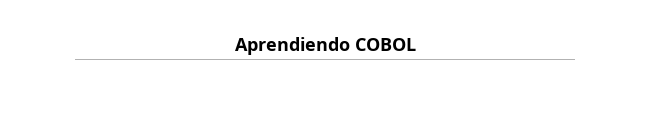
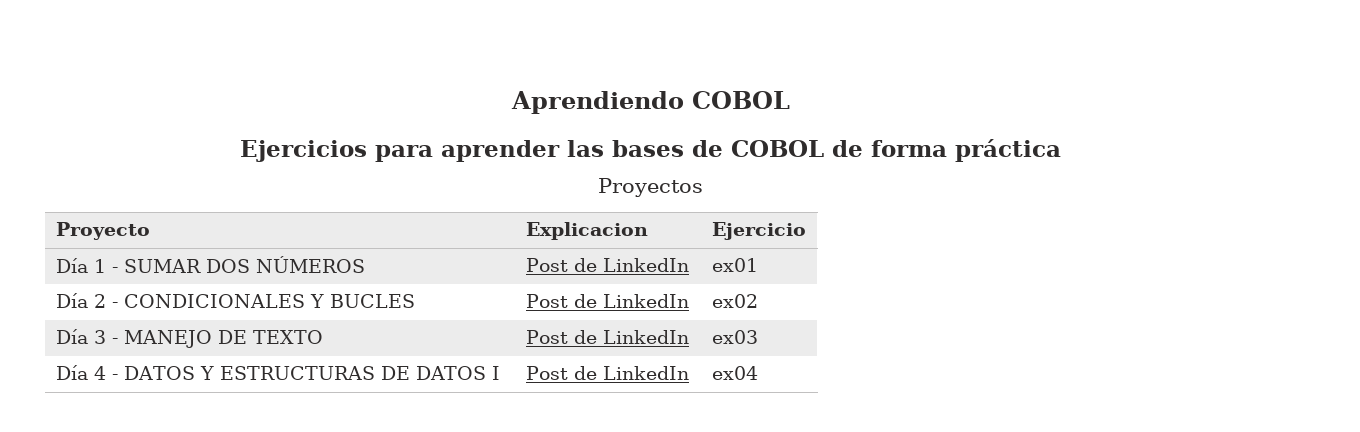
+ Ejercicios para aprender las bases de COBOL de forma práctica
+ Proyectos
+ Proyecto | Explicacion | Ejercicio
+ Día 1 - SUMAR DOS NÚMEROS | Post de LinkedIn | ex01
+ Día 2 - CONDICIONALES Y BUCLES | Post de LinkedIn | ex02
+ Día 3 - MANEJO DE TEXTO | Post de LinkedIn | ex03
+ Día 4 - DATOS Y ESTRUCTURAS DE DATOS I | Post de LinkedIn | ex04

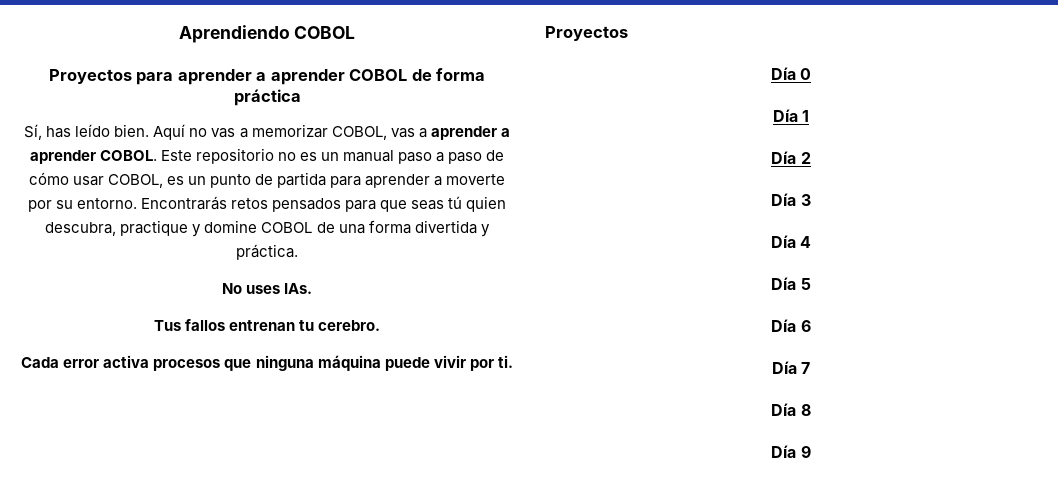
- Ejercicios para aprender las bases de COBOL de forma práctica
+ Proyectos para aprender a aprender COBOL de forma práctica
+ Sí, has leído bien. Aquí no vas a memorizar COBOL, vas a aprender a aprender COBOL. Este repositorio no es un manual paso a paso de cómo usar COBOL, es un punto de partida para aprender a moverte por su entorno. Encontrarás retos pensados para que seas tú quien descubra, practique y domine COBOL de una forma divertida y práctica.
+ No uses IAs.
+ Tus fallos entrenan tu cerebro.
+ Cada error activa procesos que ninguna máquina puede vivir por ti.
  Proyectos
- Proyecto | Explicacion | Ejercicio
- Día 1 - SUMAR DOS NÚMEROS | Post de LinkedIn | ex01
- Día 2 - CONDICIONALES Y BUCLES | Post de LinkedIn | ex02
- Día 3 - MANEJO DE TEXTO | Post de LinkedIn | ex03
- Día 4 - DATOS Y ESTRUCTURAS DE DATOS I | Post de LinkedIn | ex04
+ Día 0
+ Día 1
+ Día 2
+ Día 3
+ Día 4
+ Día 5
+ Día 6
+ Día 7
+ Día 8
+ Día 9

